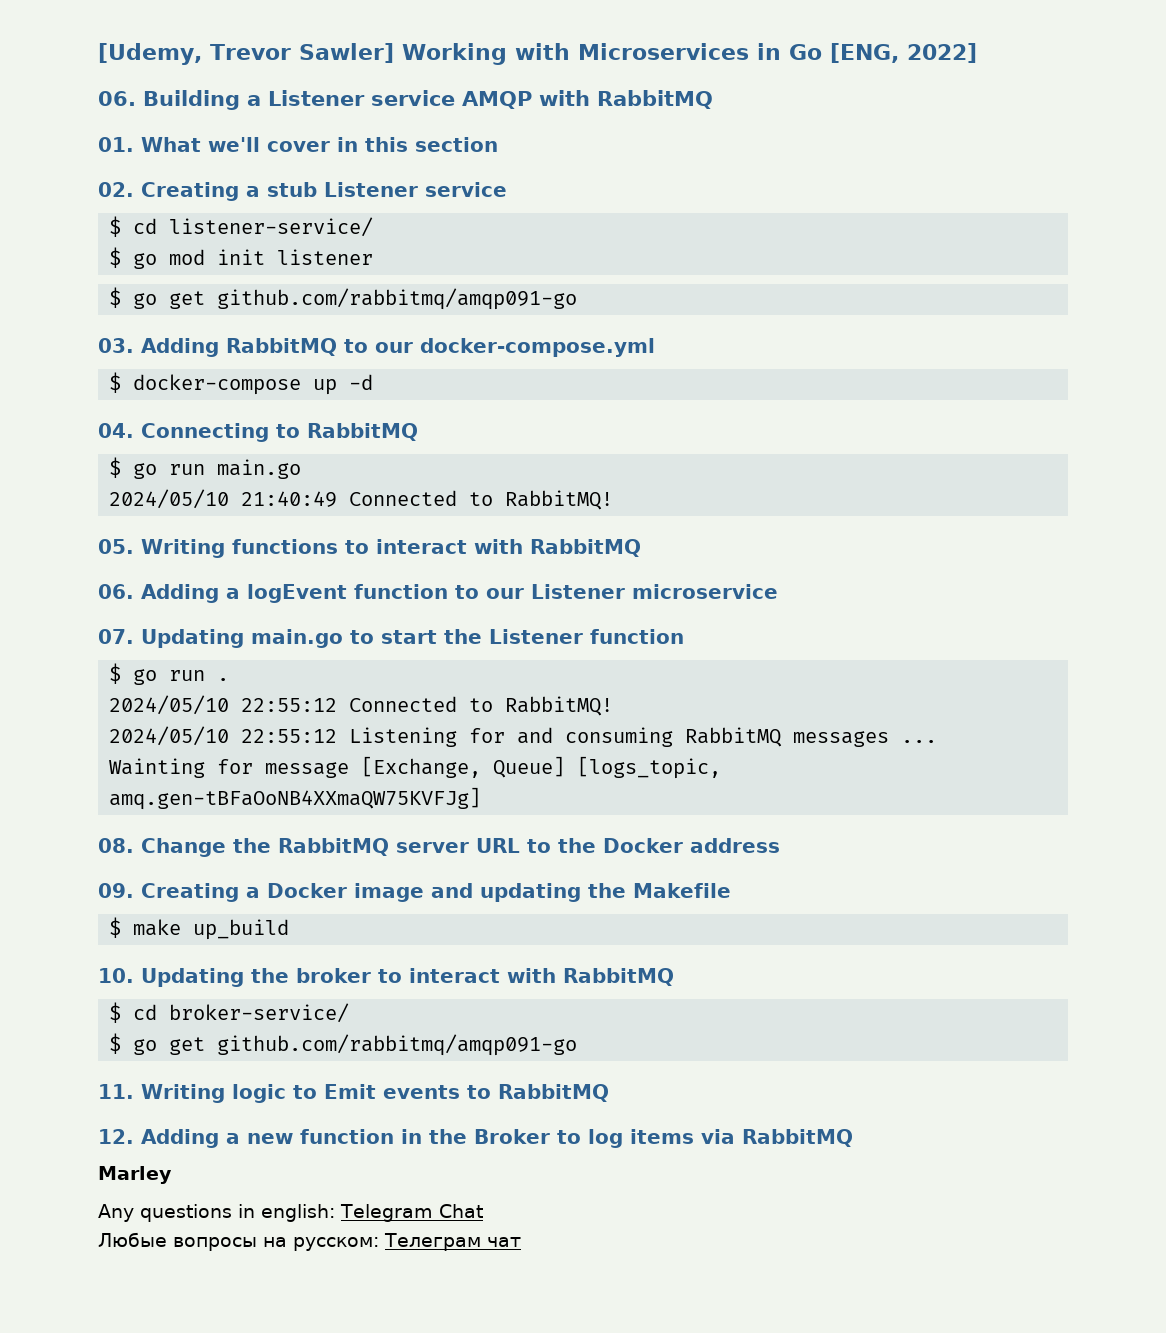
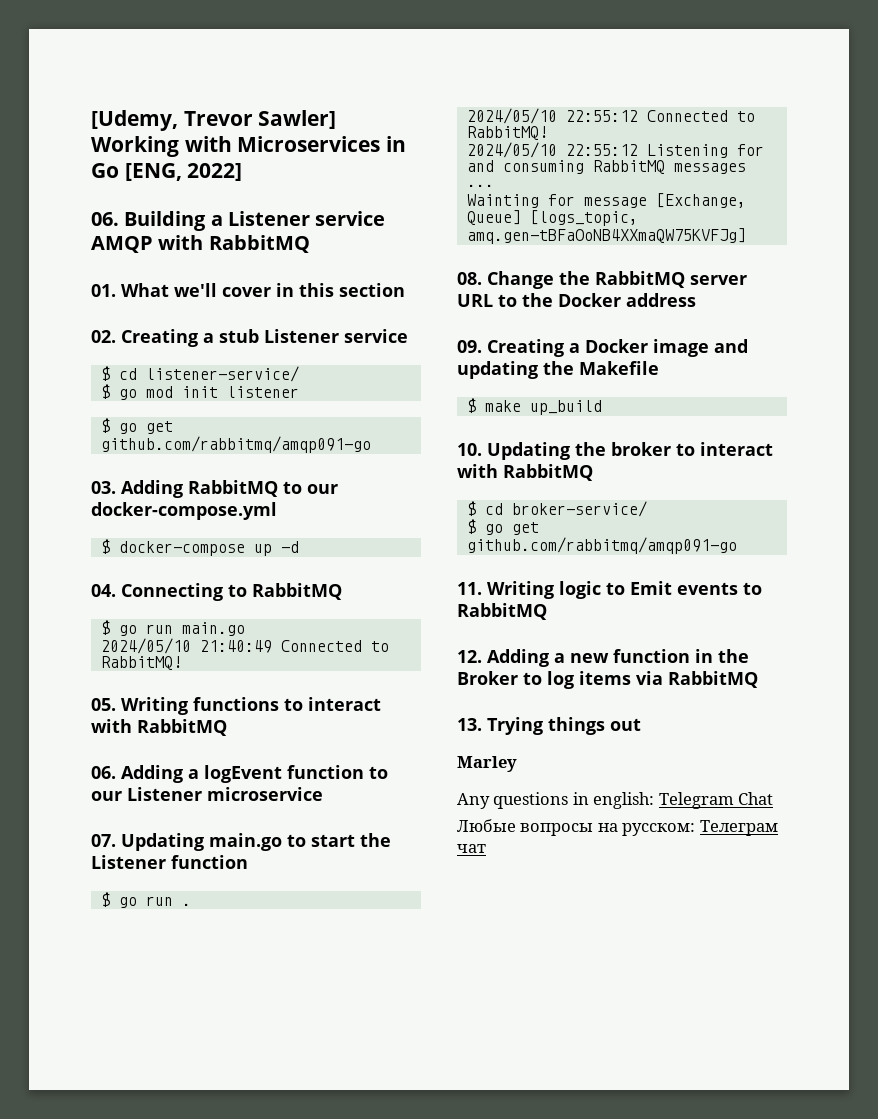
+ 13. Trying things out

